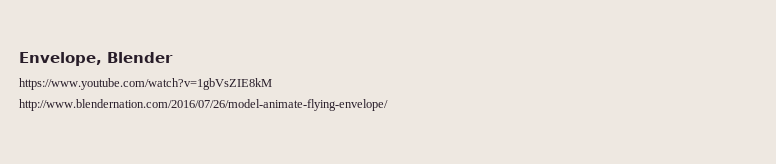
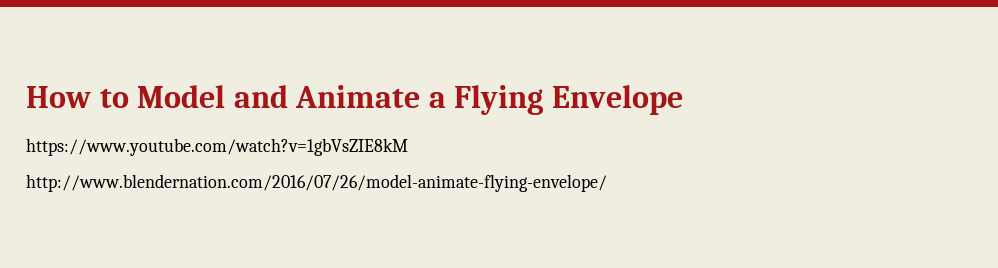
- Envelope, Blender
+ How to Model and Animate a Flying Envelope

